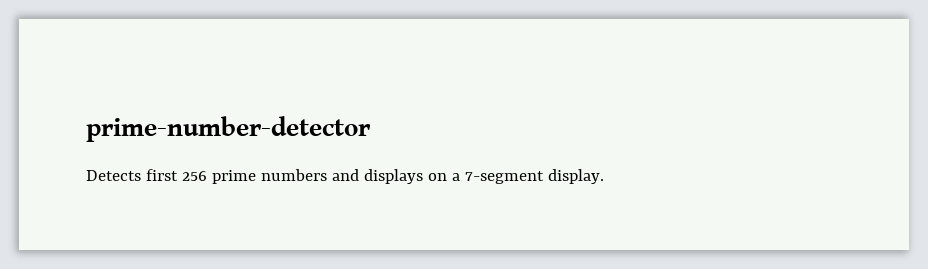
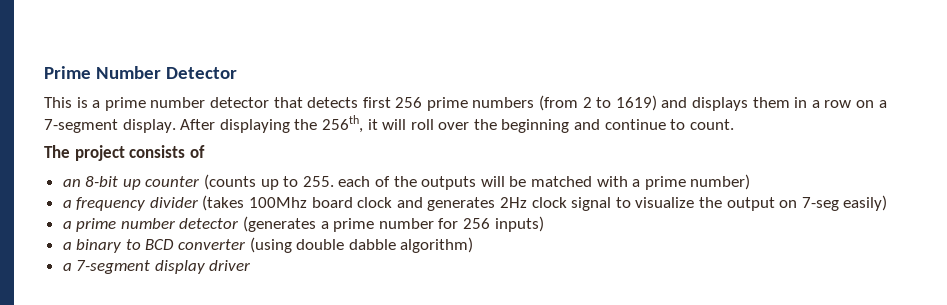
- prime-number-detector
- Detects first 256 prime numbers and displays on a 7-segment display.
+ Prime Number Detector
+ This is a prime number detector that detects first 256 prime numbers (from 2 to 1619) and displays them in a row on a 7-segment display. After displaying the 256th, it will roll over the beginning and continue to count.
+ The project consists of
+ an 8-bit up counter (counts up to 255. each of the outputs will be matched with a prime number)
+ a frequency divider (takes 100Mhz board clock and generates 2Hz clock signal to visualize the output on 7-seg easily)
+ a prime number detector (generates a prime number for 256 inputs)
+ a binary to BCD converter (using double dabble algorithm)
+ a 7-segment display driver

